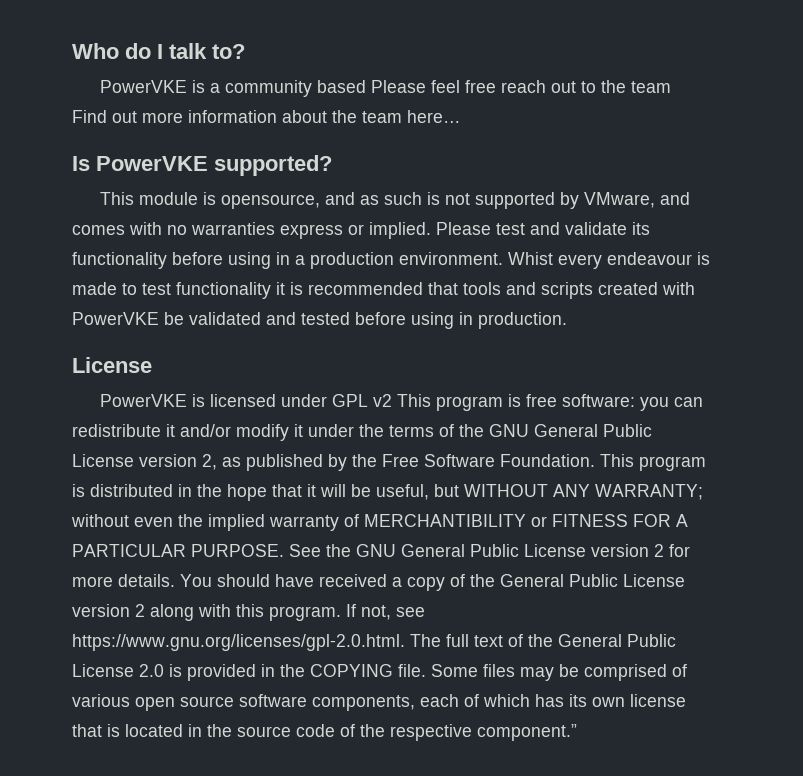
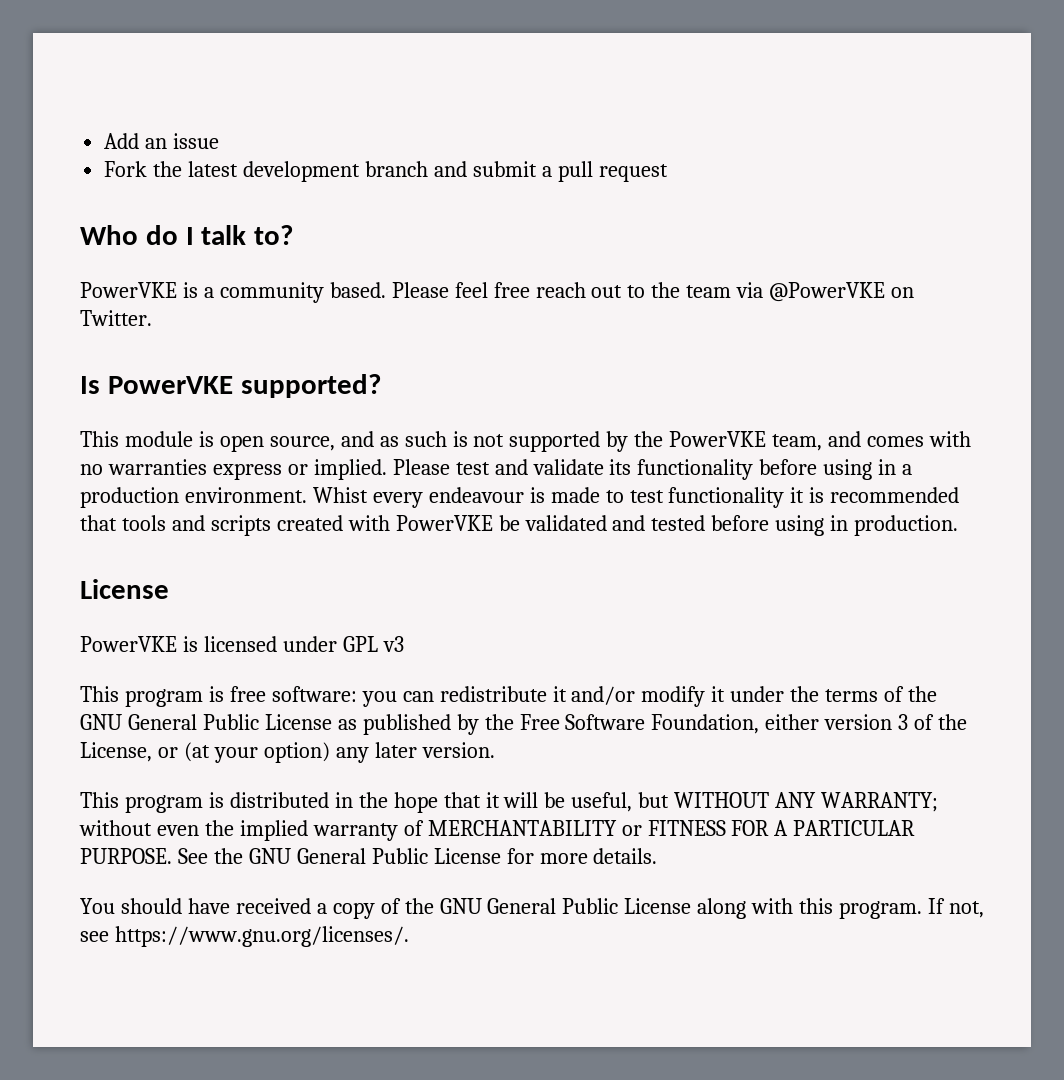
+ Add an issue
+ Fork the latest development branch and submit a pull request
- PowerVKE is a community based Please feel free reach out to the team Find out more information about the team here…
+ PowerVKE is a community based. Please feel free reach out to the team via @PowerVKE on Twitter.
- This module is opensource, and as such is not supported by VMware, and comes with no warranties express or implied.
+ This module is open source, and as such is not supported by the PowerVKE team, and comes with no warranties express or implied.
- PowerVKE is licensed under GPL v2 This program is free software: you can redistribute it and/or modify it under the terms of the GNU General Public License version 2, as published by the Free Software Foundation. This program is distributed in the hope that it will be useful, but WITHOUT ANY WARRANTY; without even the implied warranty of MERCHANTIBILITY or FITNESS FOR A PARTICULAR PURPOSE.
+ PowerVKE is licensed under GPL v3
+ This program is free software: you can redistribute it and/or modify it under the terms of the GNU General Public License as published by the Free Software Foundation, either version 3 of the License, or (at your option) any later version.
+ This program is distributed in the hope that it will be useful, but WITHOUT ANY WARRANTY; without even the implied warranty of MERCHANTABILITY or FITNESS FOR A PARTICULAR PURPOSE.
- See the GNU General Public License version 2 for more details. You should have received a copy of the General Public License version 2 along with this program.
+ See the GNU General Public License for more details.
+ You should have received a copy of the GNU General Public License along with this program.
- If not, see https://www.gnu.org/licenses/gpl-2.0.html. The full text of the General Public License 2.0 is provided in the COPYING file. Some files may be comprised of various open source software components, each of which has its own license that is located in the source code of the respective component.”
+ If not, see https://www.gnu.org/licenses/.

